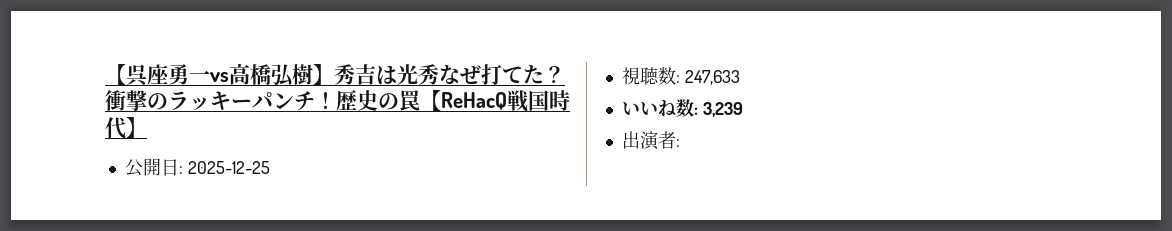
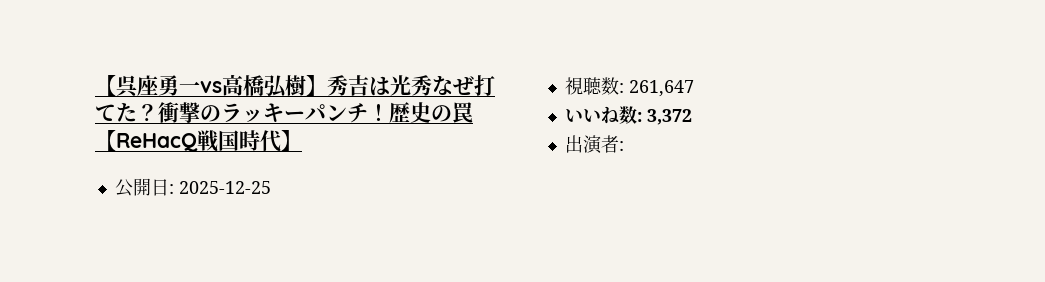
- 視聴数: 247,633
+ 視聴数: 261,647
- いいね数: 3,239
+ いいね数: 3,372

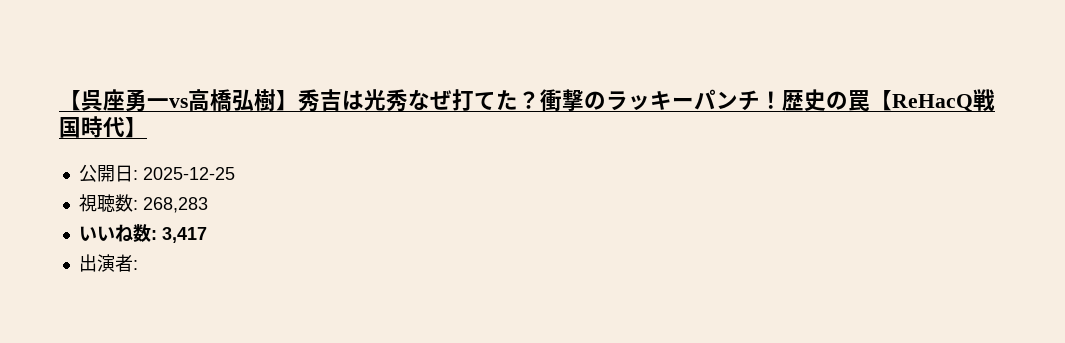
- 視聴数: 261,647
+ 視聴数: 268,283
- いいね数: 3,372
+ いいね数: 3,417

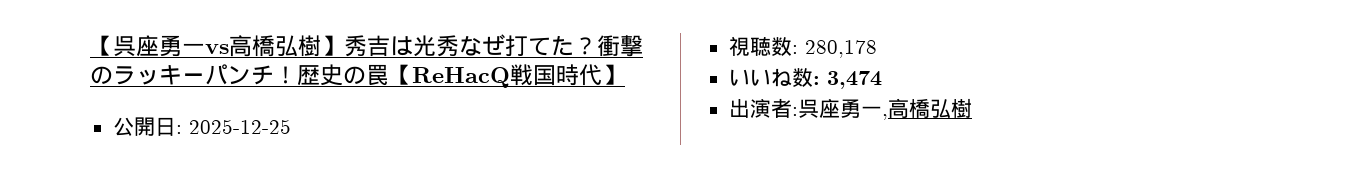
- 視聴数: 268,283
+ 視聴数: 280,178
- いいね数: 3,417
+ いいね数: 3,474
- 出演者:
+ 出演者:呉座勇一,高橋弘樹

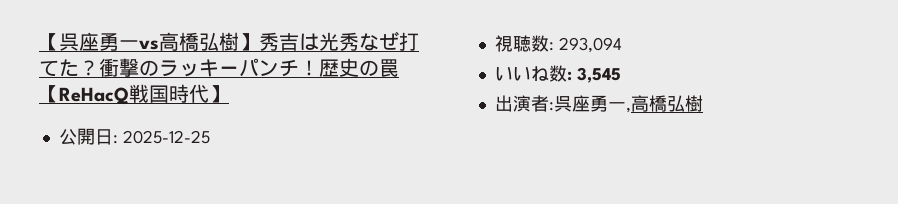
- 視聴数: 280,178
+ 視聴数: 293,094
- いいね数: 3,474
+ いいね数: 3,545

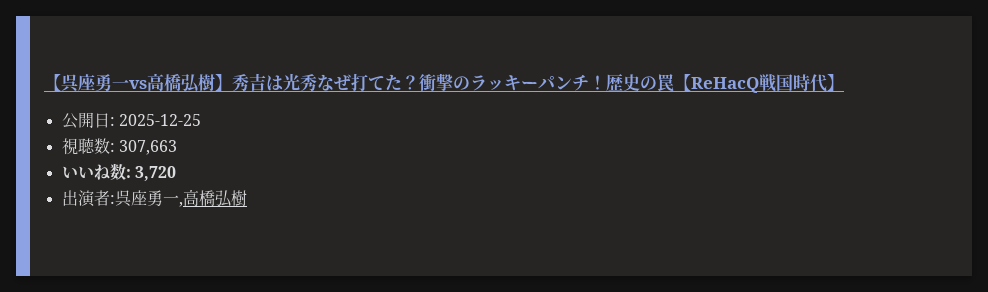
- 視聴数: 293,094
+ 視聴数: 307,663
- いいね数: 3,545
+ いいね数: 3,720

